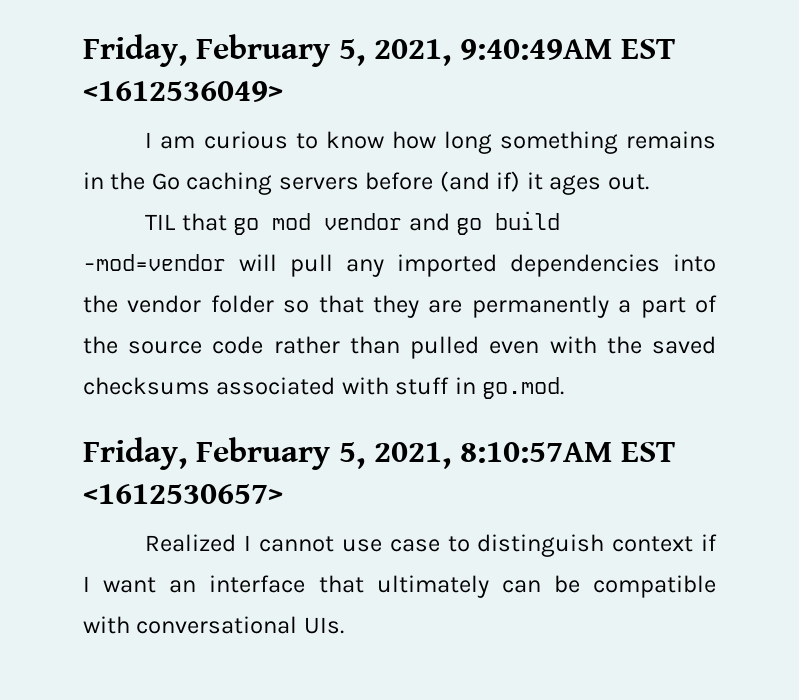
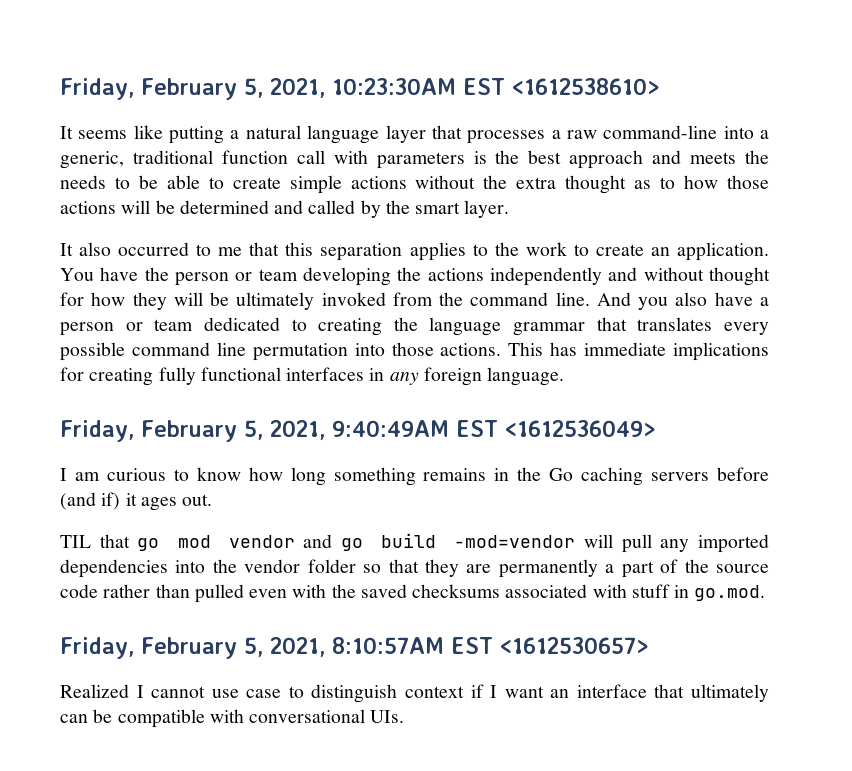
+ Friday, February 5, 2021, 10:23:30AM EST <1612538610>
+ It seems like putting a natural language layer that processes a raw command-line into a generic, traditional function call with parameters is the best approach and meets the needs to be able to create simple actions without the extra thought as to how those actions will be determined and called by the smart layer.
+ It also occurred to me that this separation applies to the work to create an application. You have the person or team developing the actions independently and without thought for how they will be ultimately invoked from the command line. And you also have a person or team dedicated to creating the language grammar that translates every possible command line permutation into those actions. This has immediate implications for creating fully functional interfaces in any foreign language.

